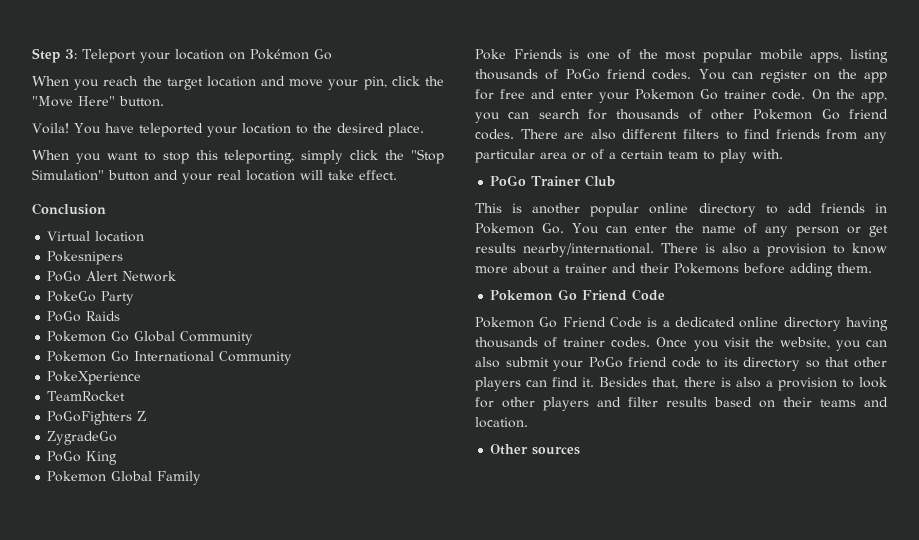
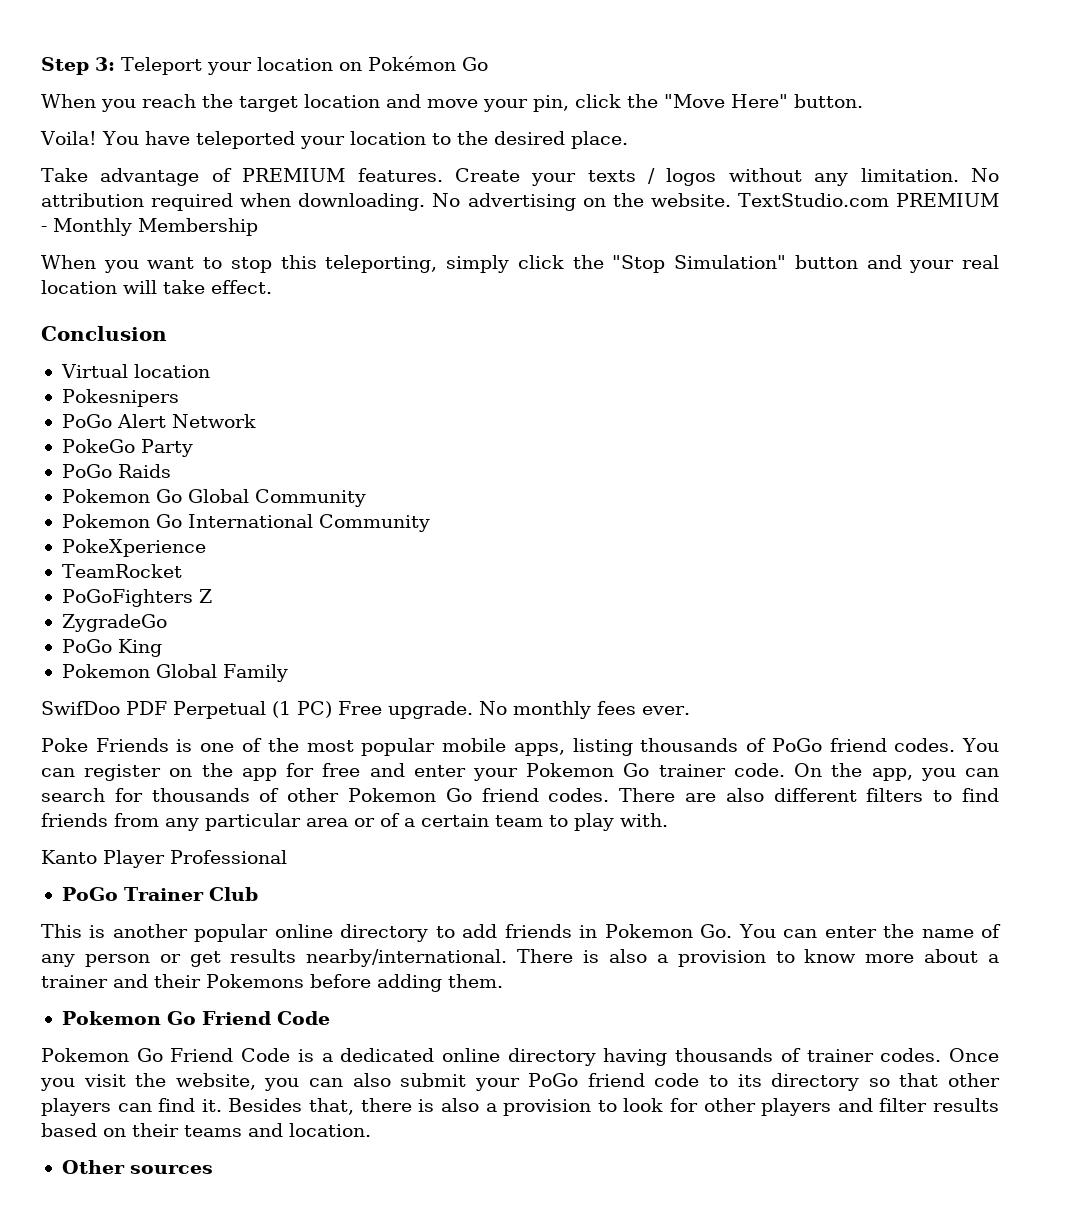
+ Take advantage of PREMIUM features. Create your texts / logos without any limitation. No attribution required when downloading. No advertising on the website. TextStudio.com PREMIUM - Monthly Membership
+ SwifDoo PDF Perpetual (1 PC) Free upgrade. No monthly fees ever.
+ Kanto Player Professional

